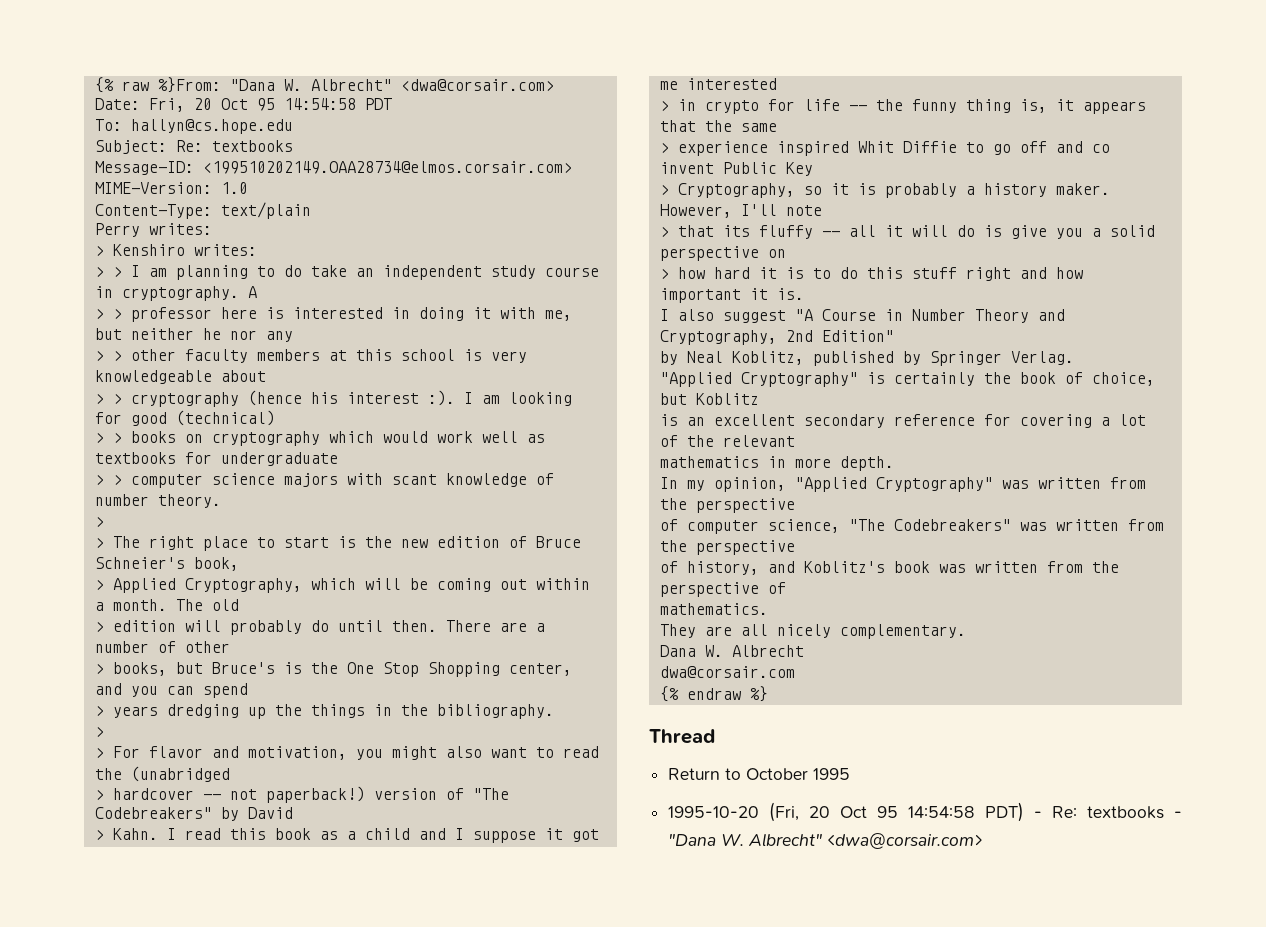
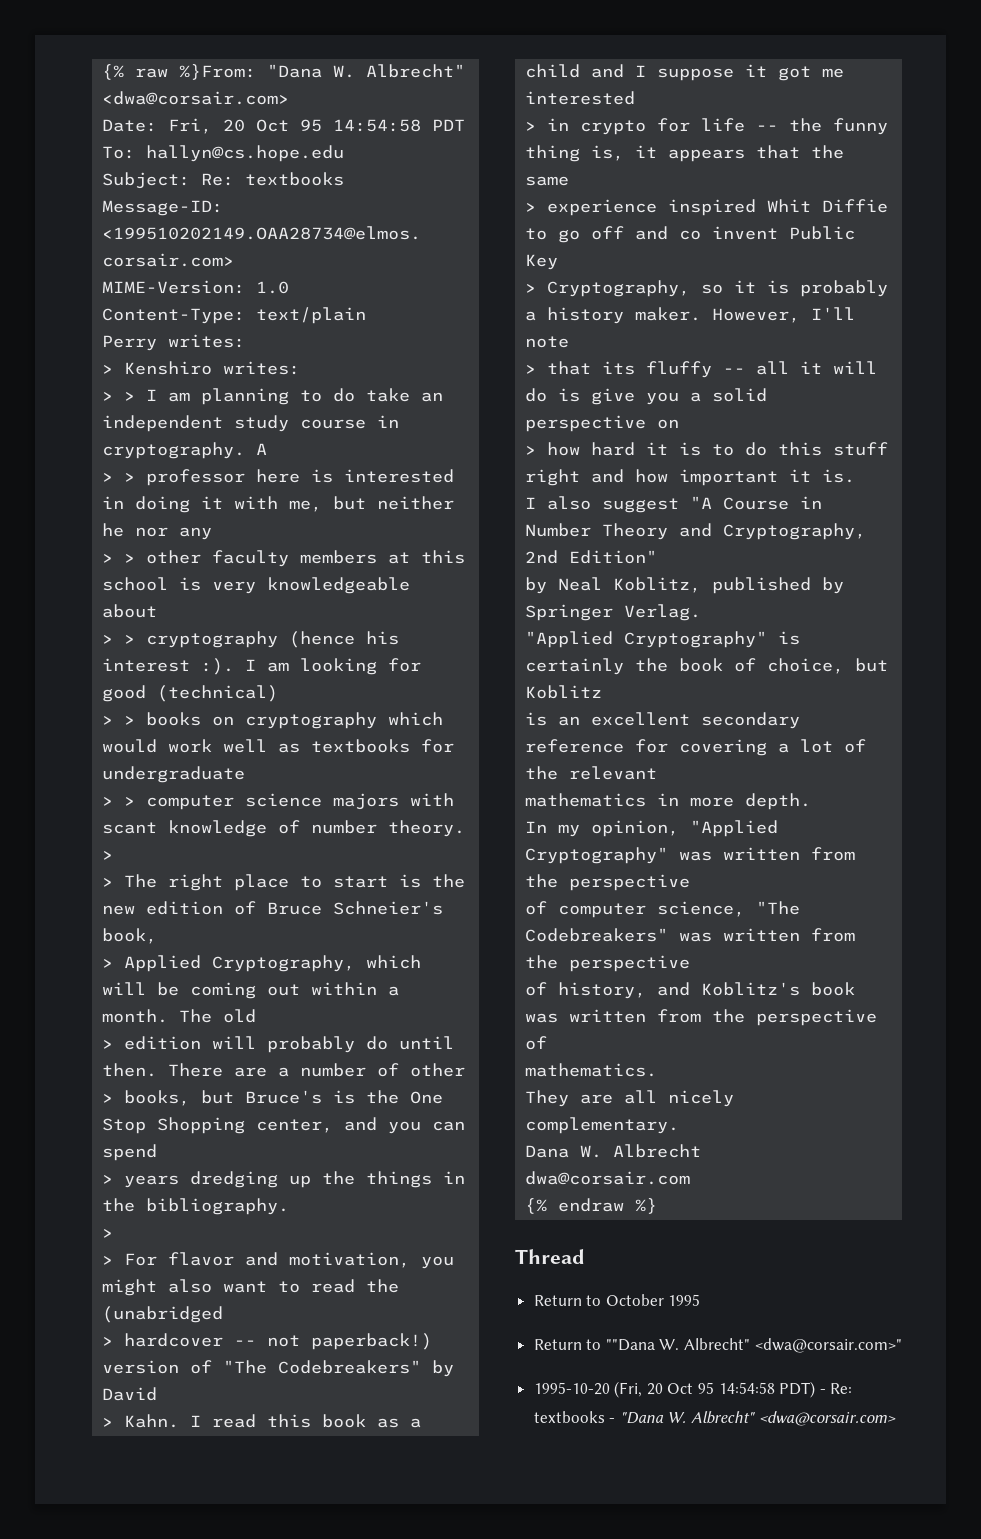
+ Return to ""Dana W. Albrecht" <dwa@corsair.com>"

